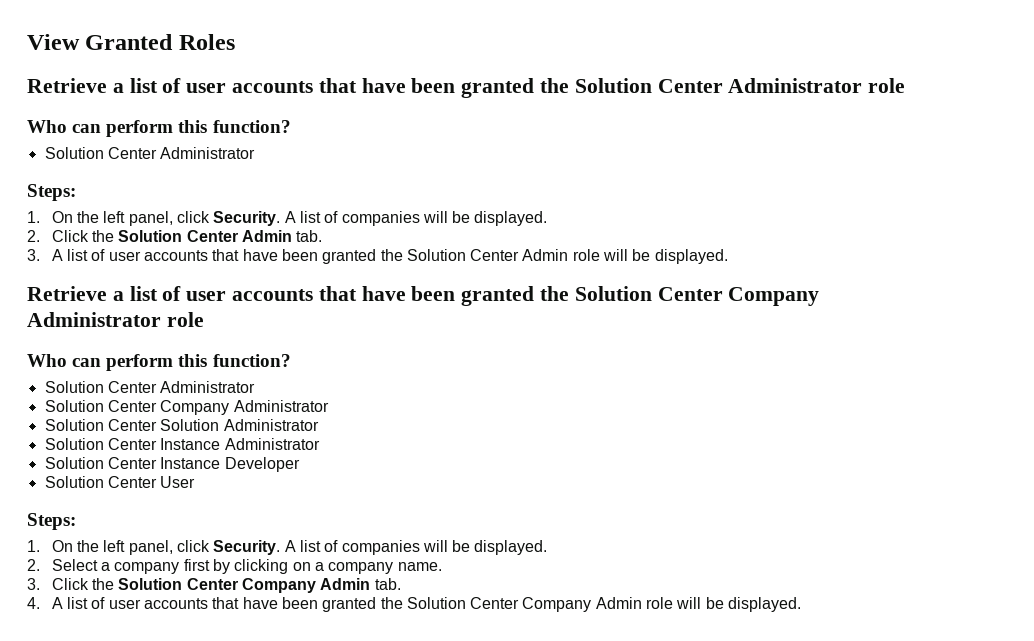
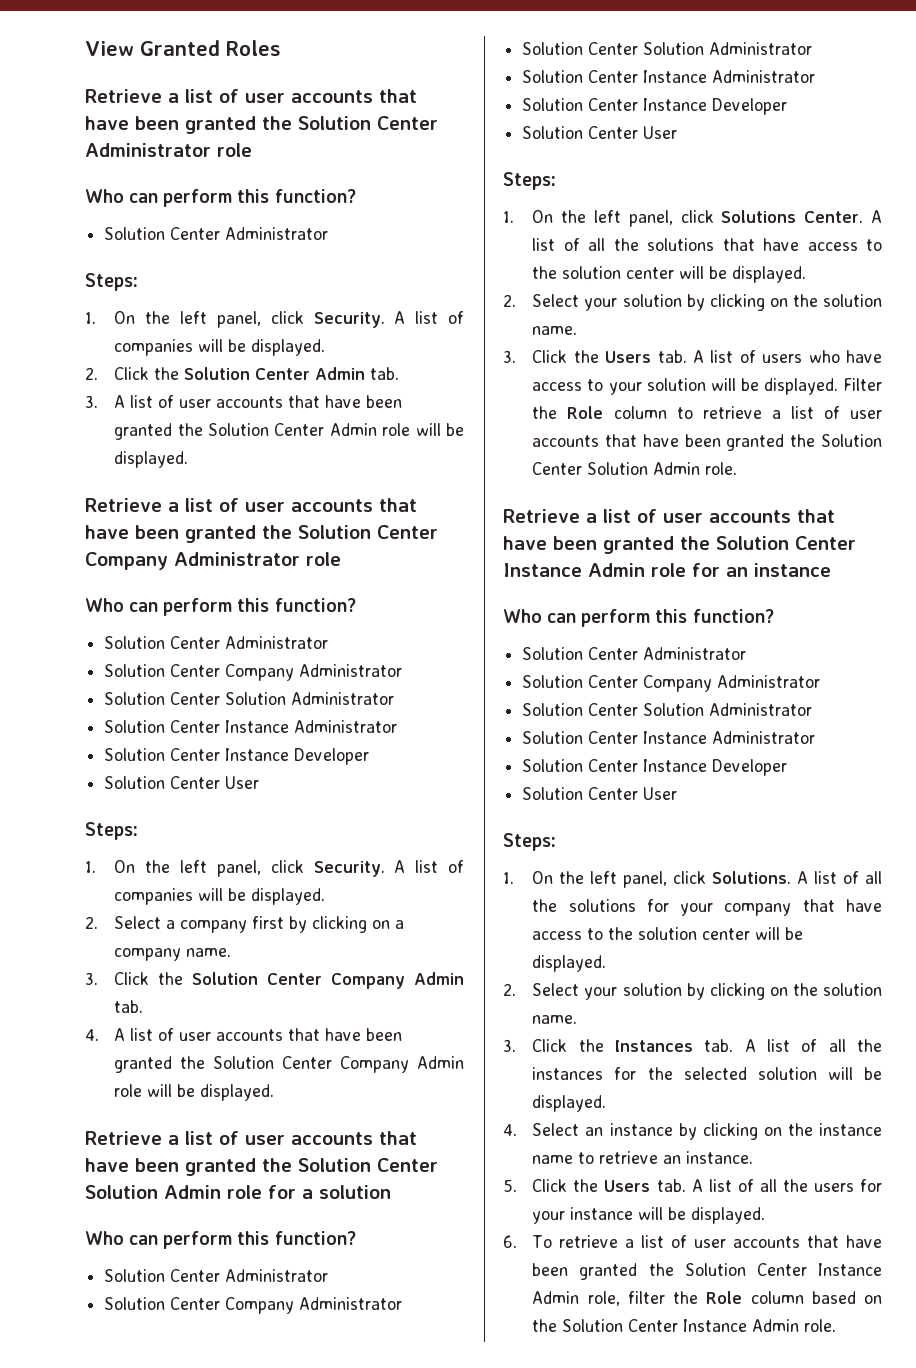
+ Retrieve a list of user accounts that have been granted the Solution Center Solution Admin role for a solution
+ Who can perform this function?
+ Solution Center Administrator
+ Solution Center Company Administrator
+ Solution Center Solution Administrator
+ Solution Center Instance Administrator
+ Solution Center Instance Developer
+ Solution Center User
+ Steps:
+ 1. On the left panel, click Solutions Center. A list of all the solutions that have access to the solution center will be displayed.
+ 2. Select your solution by clicking on the solution name.
+ 3. Click the Users tab. A list of users who have access to your solution will be displayed. Filter the Role column to retrieve a list of user accounts that have been granted the Solution Center Solution Admin role.
+ Retrieve a list of user accounts that have been granted the Solution Center Instance Admin role for an instance
+ Who can perform this function?
+ Solution Center Administrator
+ Solution Center Company Administrator
+ Solution Center Solution Administrator
+ Solution Center Instance Administrator
+ Solution Center Instance Developer
+ Solution Center User
+ Steps:
+ 1. On the left panel, click Solutions. A list of all the solutions for your company that have access to the solution center will be displayed.
+ 2. Select your solution by clicking on the solution name.
+ 3. Click the Instances tab. A list of all the instances for the selected solution will be displayed.
+ 4. Select an instance by clicking on the instance name to retrieve an instance.
+ 5. Click the Users tab. A list of all the users for your instance will be displayed.
+ 6. To retrieve a list of user accounts that have been granted the Solution Center Instance Admin role, filter the Role column based on the Solution Center Instance Admin role.

